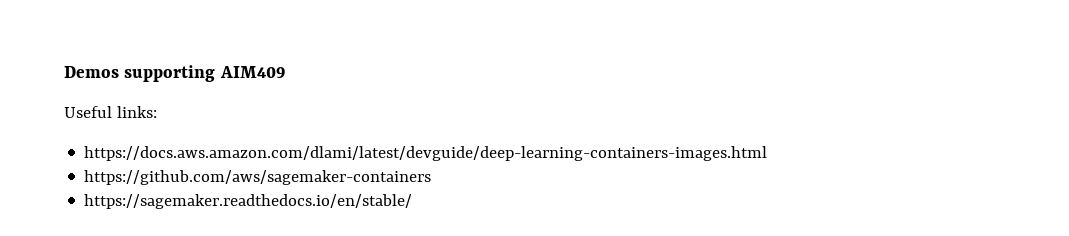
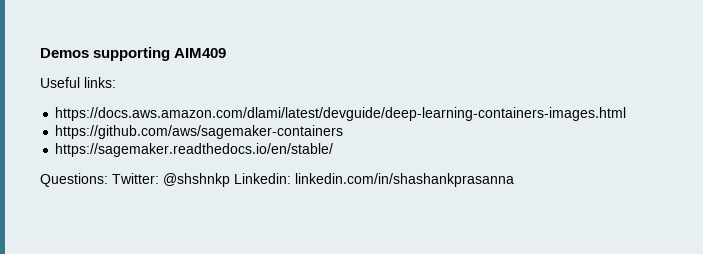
+ Questions: Twitter: @shshnkp Linkedin: linkedin.com/in/shashankprasanna

